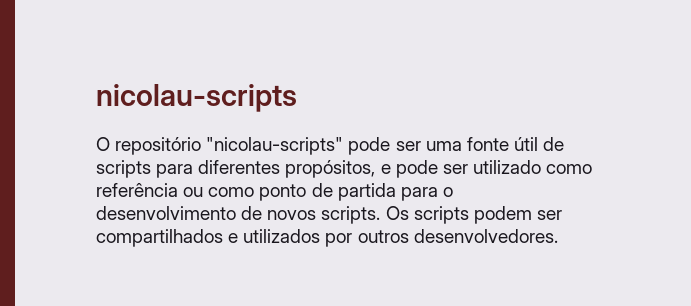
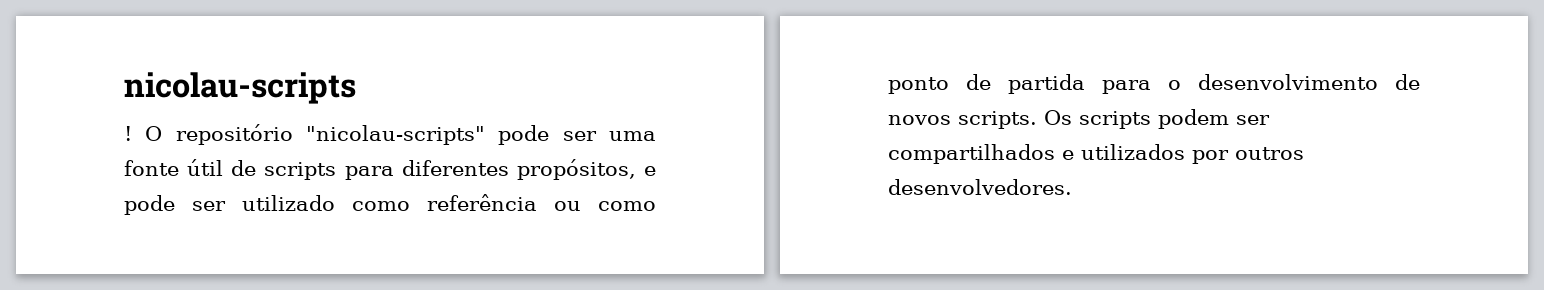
+ !

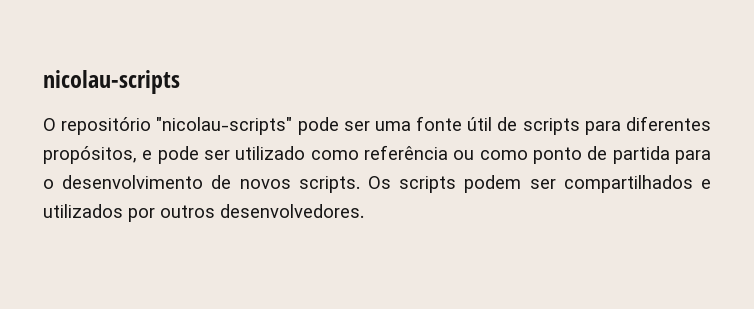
- !

